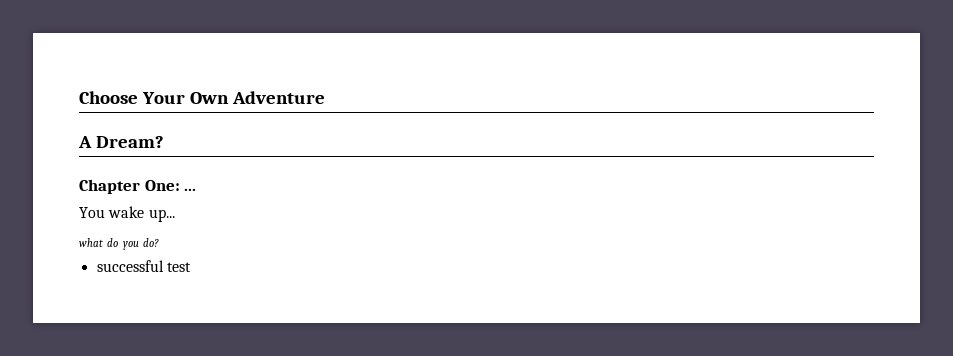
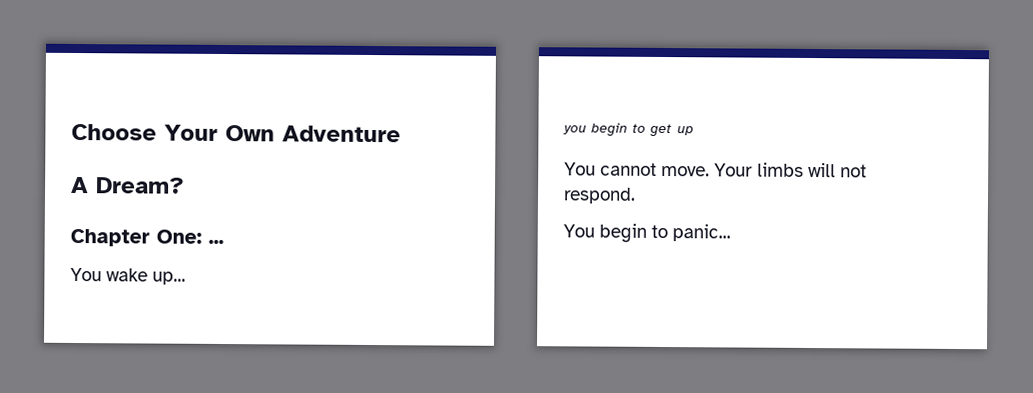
- what do you do?
- successful test
+ you begin to get up
+ You cannot move. Your limbs will not respond.
+ You begin to panic...

